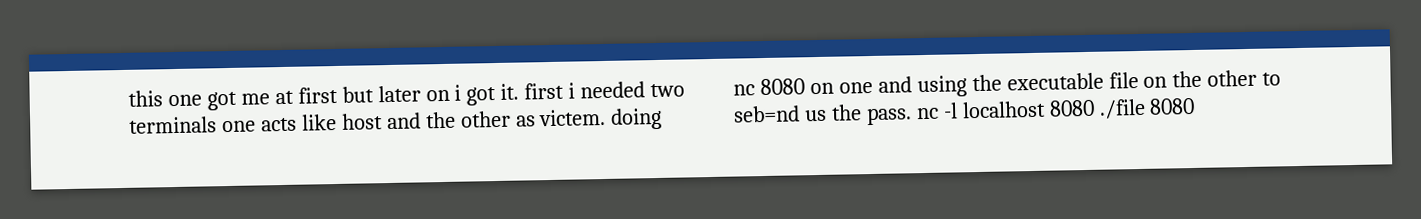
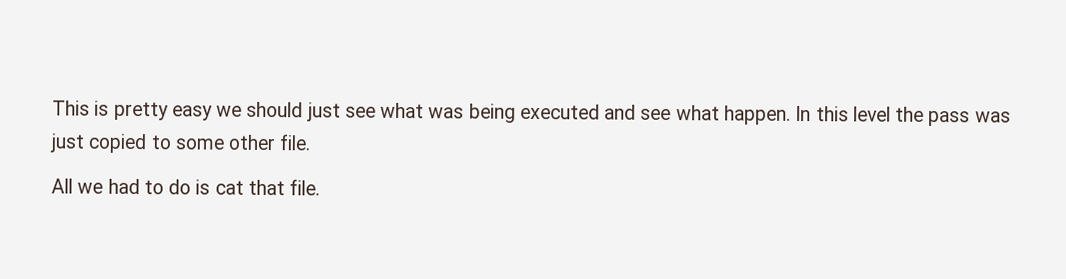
- this one got me at first but later on i got it. first i needed two terminals one acts like host and the other as victem. doing nc 8080 on one and using the executable file on the other to seb=nd us the pass. nc -l localhost 8080 ./file 8080
+ This is pretty easy we should just see what was being executed and see what happen. In this level the pass was just copied to some other file.
+ All we had to do is cat that file.

